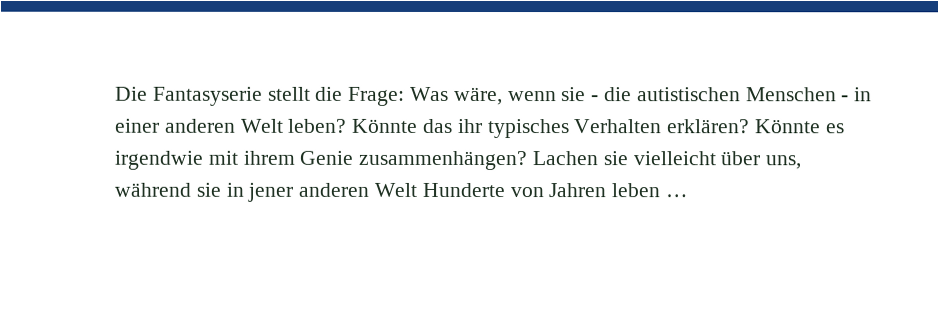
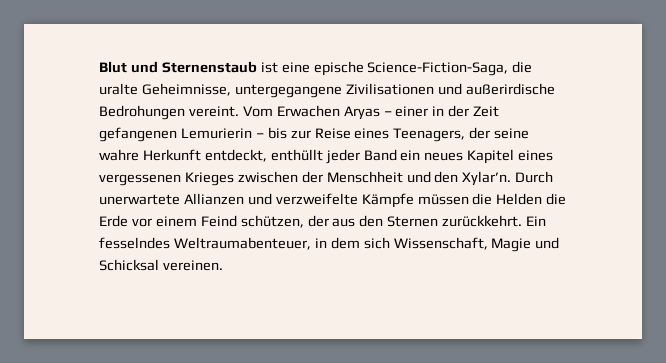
- Die Fantasyserie stellt die Frage: Was wäre, wenn sie - die autistischen Menschen - in einer anderen Welt leben? Könnte das ihr typisches Verhalten erklären? Könnte es irgendwie mit ihrem Genie zusammenhängen? Lachen sie vielleicht über uns, während sie in jener anderen Welt Hunderte von Jahren leben …
+ Blut und Sternenstaub ist eine epische Science-Fiction-Saga, die uralte Geheimnisse, untergegangene Zivilisationen und außerirdische Bedrohungen vereint. Vom Erwachen Aryas – einer in der Zeit gefangenen Lemurierin – bis zur Reise eines Teenagers, der seine wahre Herkunft entdeckt, enthüllt jeder Band ein neues Kapitel eines vergessenen Krieges zwischen der Menschheit und den Xylar’n. Durch unerwartete Allianzen und verzweifelte Kämpfe müssen die Helden die Erde vor einem Feind schützen, der aus den Sternen zurückkehrt. Ein fesselndes Weltraumabenteuer, in dem sich Wissenschaft, Magie und Schicksal vereinen.

